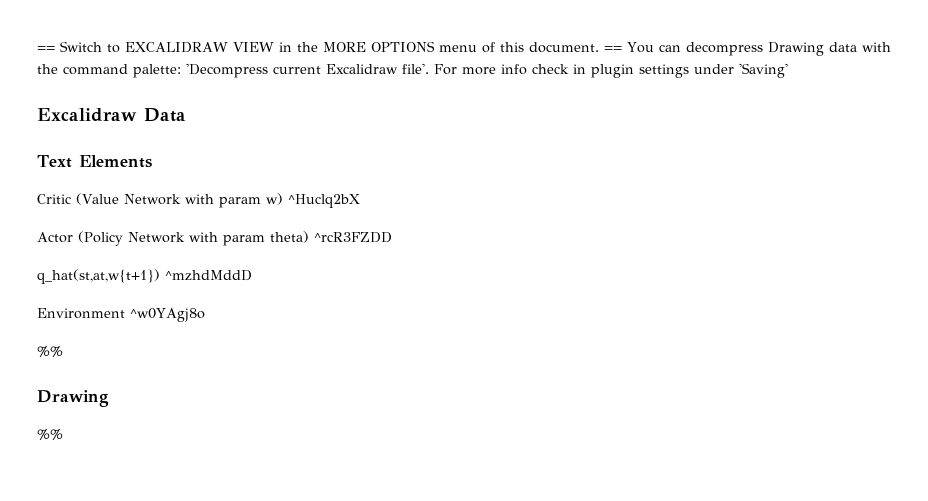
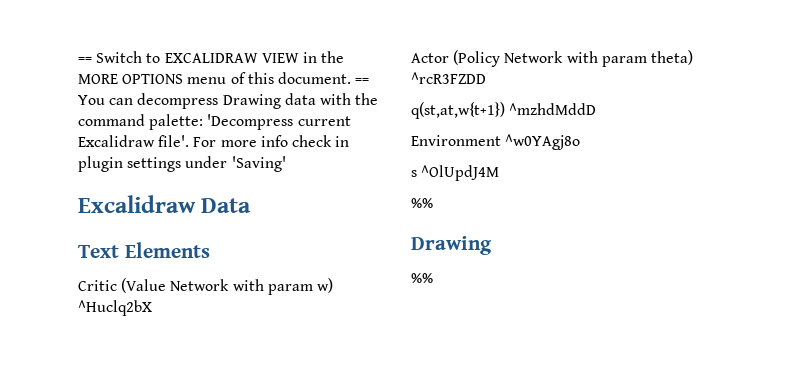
- q_hat(st,at,w{t+1}) ^mzhdMddD
+ q(st,at,w{t+1}) ^mzhdMddD
+ s ^OlUpdJ4M

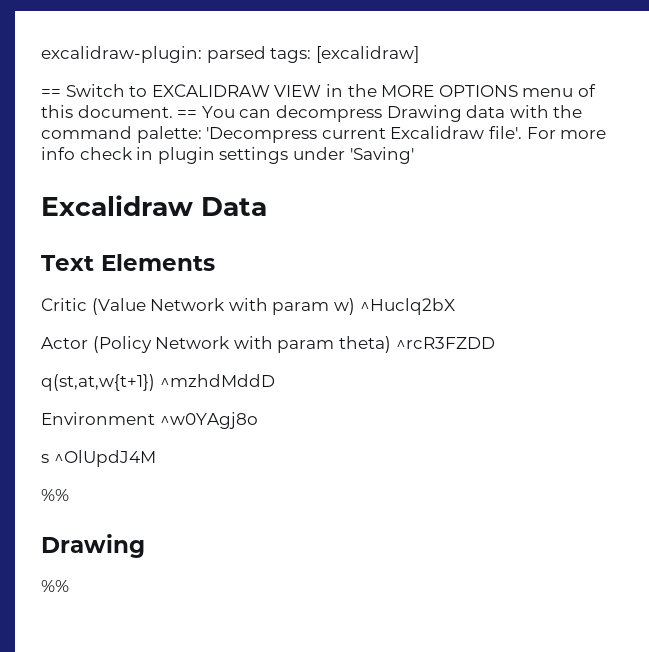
+ excalidraw-plugin: parsed tags: [excalidraw]

